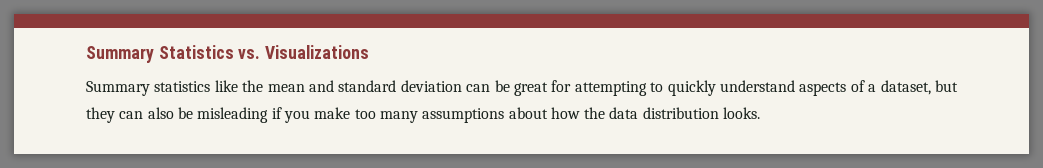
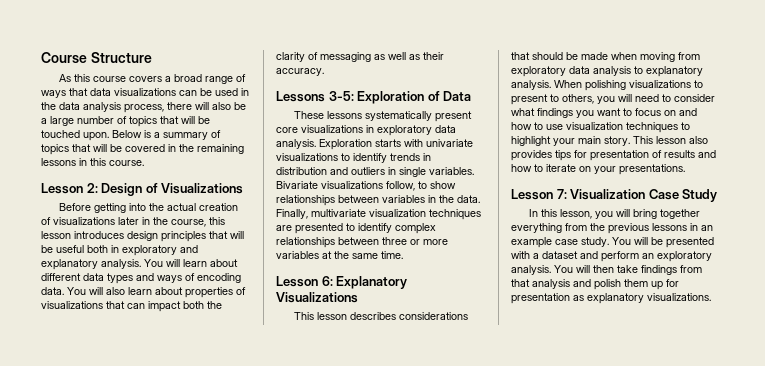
- Summary Statistics vs. Visualizations
- Summary statistics like the mean and standard deviation can be great for attempting to quickly understand aspects of a dataset, but they can also be misleading if you make too many assumptions about how the data distribution looks.
+ Course Structure
+ As this course covers a broad range of ways that data visualizations can be used in the data analysis process, there will also be a large number of topics that will be touched upon. Below is a summary of topics that will be covered in the remaining lessons in this course.
+ Lesson 2: Design of Visualizations
+ Before getting into the actual creation of visualizations later in the course, this lesson introduces design principles that will be useful both in exploratory and explanatory analysis. You will learn about different data types and ways of encoding data. You will also learn about properties of visualizations that can impact both the clarity of messaging as well as their accuracy.
+ Lessons 3-5: Exploration of Data
+ These lessons systematically present core visualizations in exploratory data analysis. Exploration starts with univariate visualizations to identify trends in distribution and outliers in single variables. Bivariate visualizations follow, to show relationships between variables in the data. Finally, multivariate visualization techniques are presented to identify complex relationships between three or more variables at the same time.
+ Lesson 6: Explanatory Visualizations
+ This lesson describes considerations that should be made when moving from exploratory data analysis to explanatory analysis. When polishing visualizations to present to others, you will need to consider what findings you want to focus on and how to use visualization techniques to highlight your main story. This lesson also provides tips for presentation of results and how to iterate on your presentations.
+ Lesson 7: Visualization Case Study
+ In this lesson, you will bring together everything from the previous lessons in an example case study. You will be presented with a dataset and perform an exploratory analysis. You will then take findings from that analysis and polish them up for presentation as explanatory visualizations.

